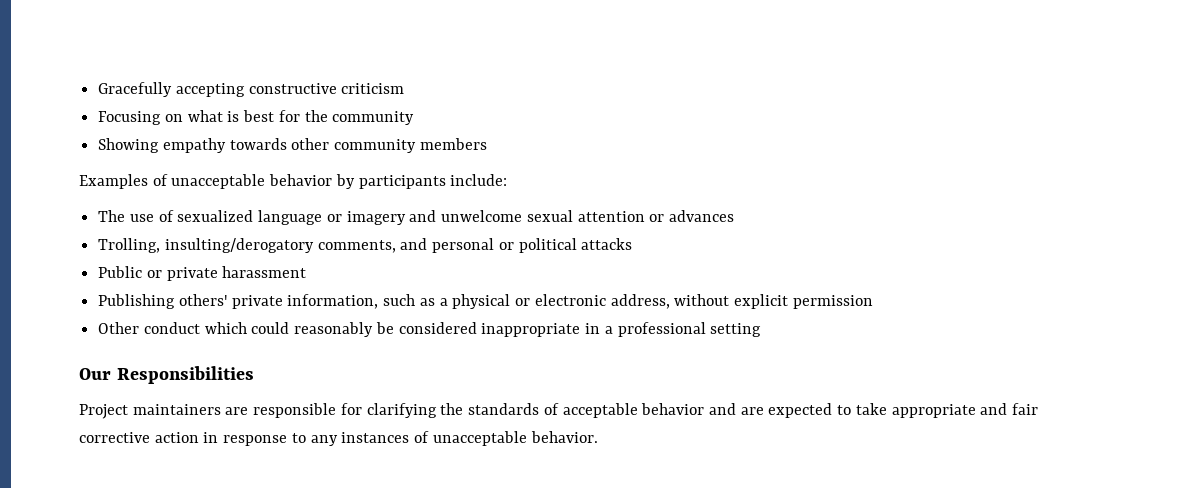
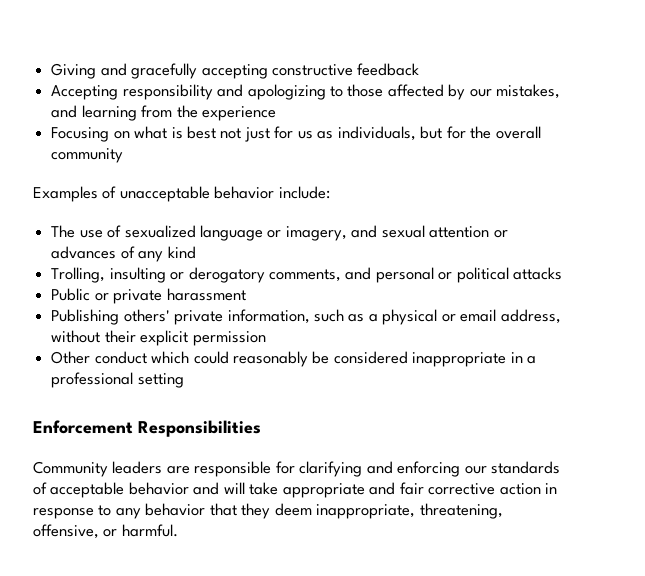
- Gracefully accepting constructive criticism
+ Giving and gracefully accepting constructive feedback
+ Accepting responsibility and apologizing to those affected by our mistakes, and learning from the experience
- Focusing on what is best for the community
- Showing empathy towards other community members
+ Focusing on what is best not just for us as individuals, but for the overall community
- Examples of unacceptable behavior by participants include:
+ Examples of unacceptable behavior include:
- The use of sexualized language or imagery and unwelcome sexual attention or advances
- Trolling, insulting/derogatory comments, and personal or political attacks
+ The use of sexualized language or imagery, and sexual attention or advances of any kind
+ Trolling, insulting or derogatory comments, and personal or political attacks
- Publishing others' private information, such as a physical or electronic address, without explicit permission
+ Publishing others' private information, such as a physical or email address, without their explicit permission
- Our Responsibilities
+ Enforcement Responsibilities
- Project maintainers are responsible for clarifying the standards of acceptable behavior and are expected to take appropriate and fair corrective action in response to any instances of unacceptable behavior.
+ Community leaders are responsible for clarifying and enforcing our standards of acceptable behavior and will take appropriate and fair corrective action in response to any behavior that they deem inappropriate, threatening, offensive, or harmful.

